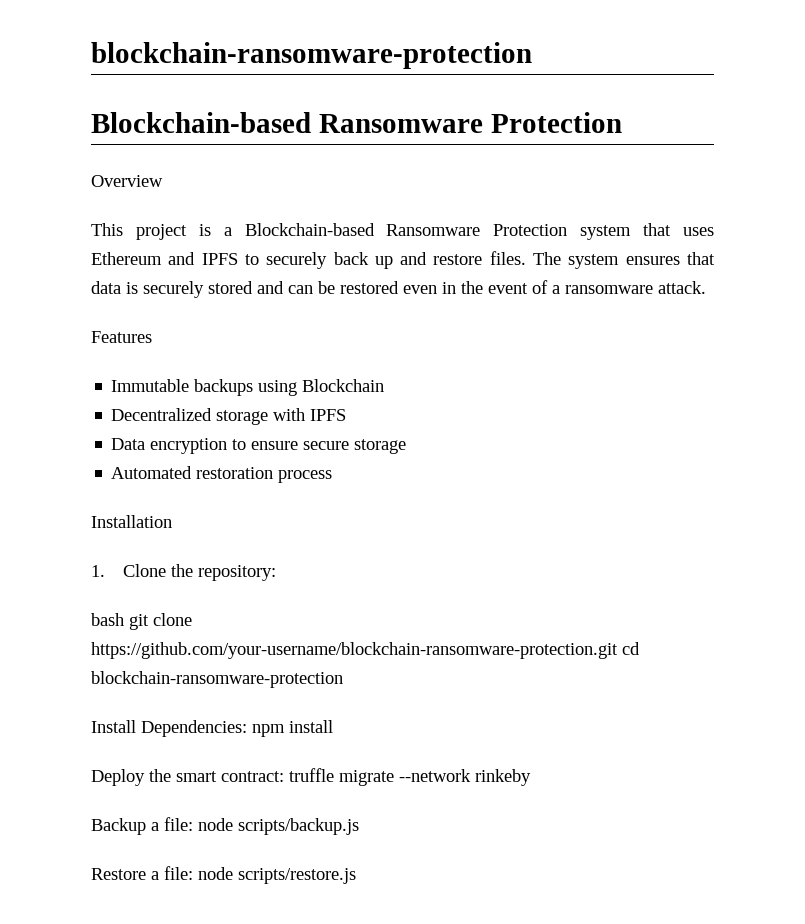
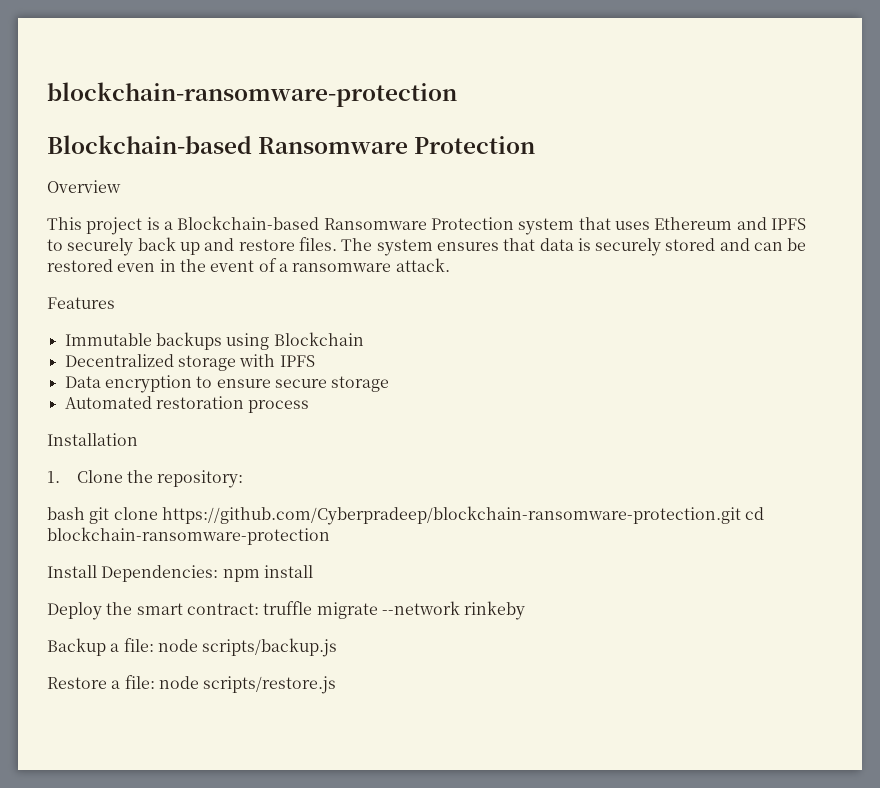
- bash git clone https://github.com/your-username/blockchain-ransomware-protection.git cd blockchain-ransomware-protection
+ bash git clone https://github.com/Cyberpradeep/blockchain-ransomware-protection.git cd blockchain-ransomware-protection

